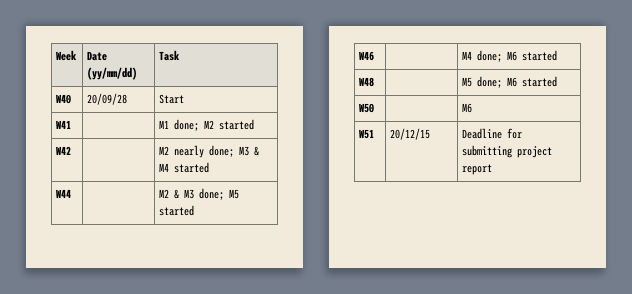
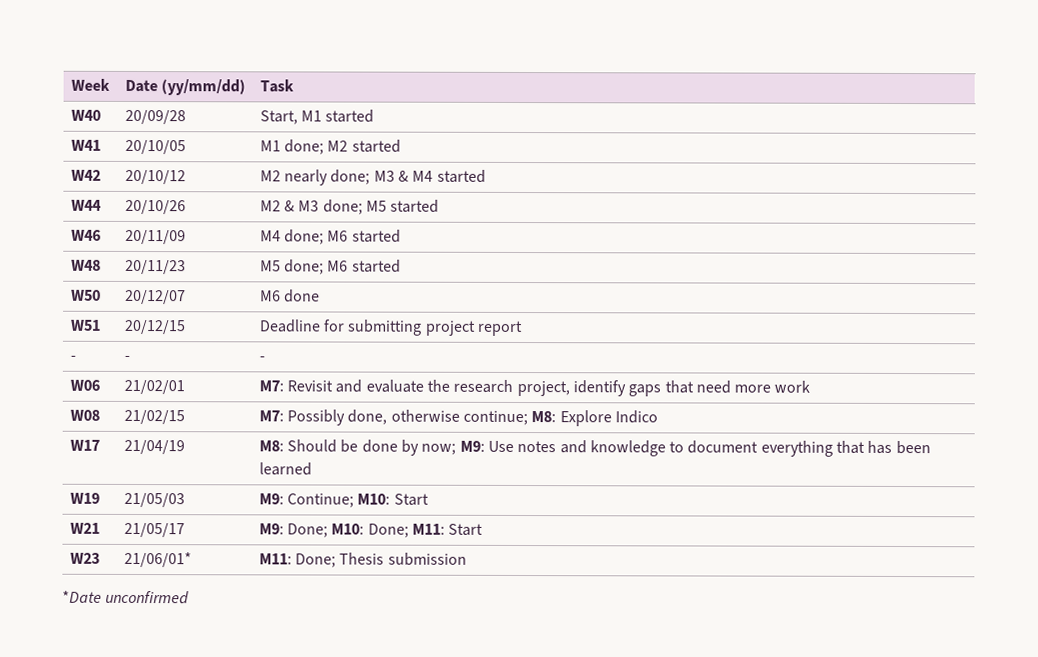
- W40 | 20/09/28 | Start
+ W40 | 20/09/28 | Start, M1 started
- W41 | | M1 done; M2 started
+ W41 | 20/10/05 | M1 done; M2 started
- W42 | | M2 nearly done; M3 & M4 started
+ W42 | 20/10/12 | M2 nearly done; M3 & M4 started
- W44 | | M2 & M3 done; M5 started
+ W44 | 20/10/26 | M2 & M3 done; M5 started
- W46 | | M4 done; M6 started
+ W46 | 20/11/09 | M4 done; M6 started
- W48 | | M5 done; M6 started
+ W48 | 20/11/23 | M5 done; M6 started
- W50 | | M6
+ W50 | 20/12/07 | M6 done
+ - | - | -
+ W06 | 21/02/01 | M7: Revisit and evaluate the research project, identify gaps that need more work
+ W08 | 21/02/15 | M7: Possibly done, otherwise continue; M8: Explore Indico
+ W17 | 21/04/19 | M8: Should be done by now; M9: Use notes and knowledge to document everything that has been learned
+ W19 | 21/05/03 | M9: Continue; M10: Start
+ W21 | 21/05/17 | M9: Done; M10: Done; M11: Start
+ W23 | 21/06/01* | M11: Done; Thesis submission
+ *Date unconfirmed

